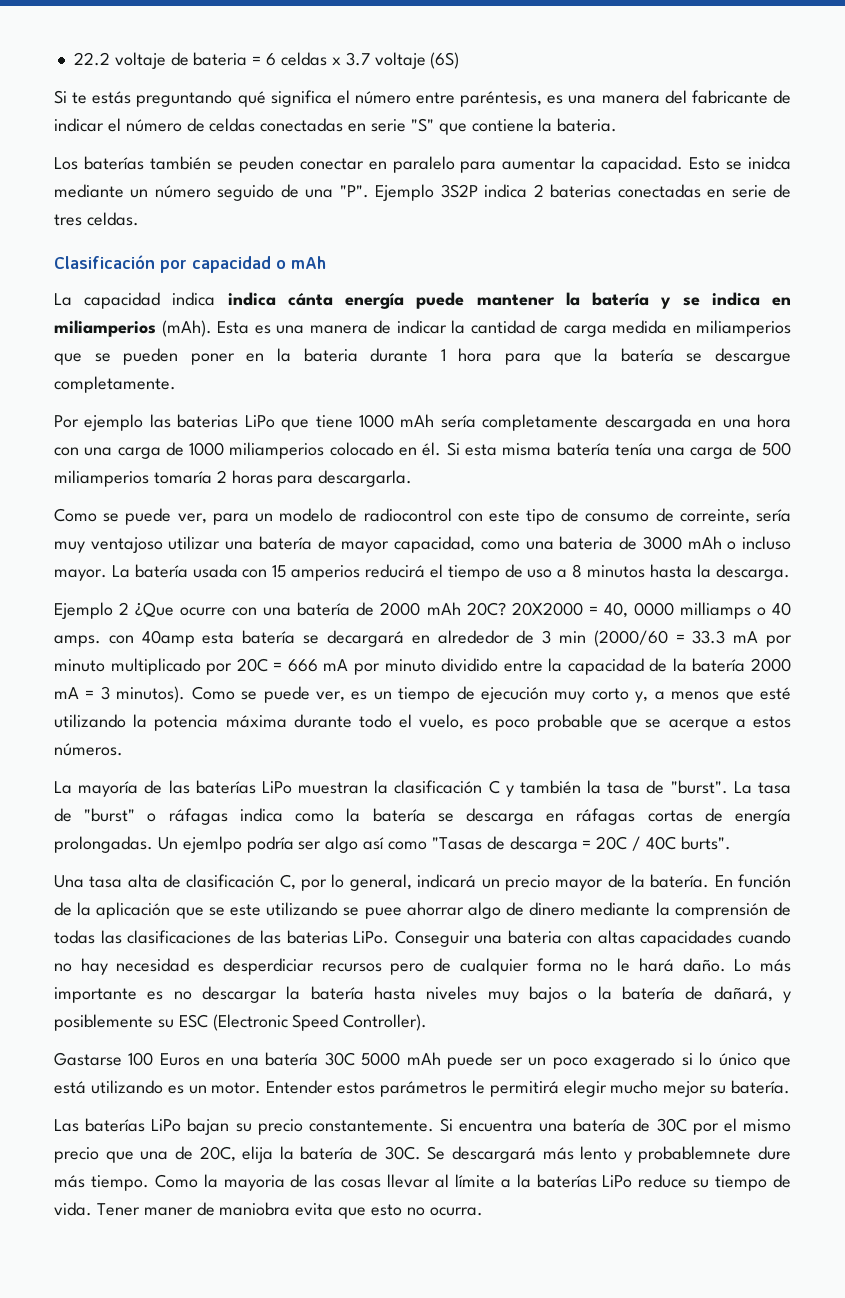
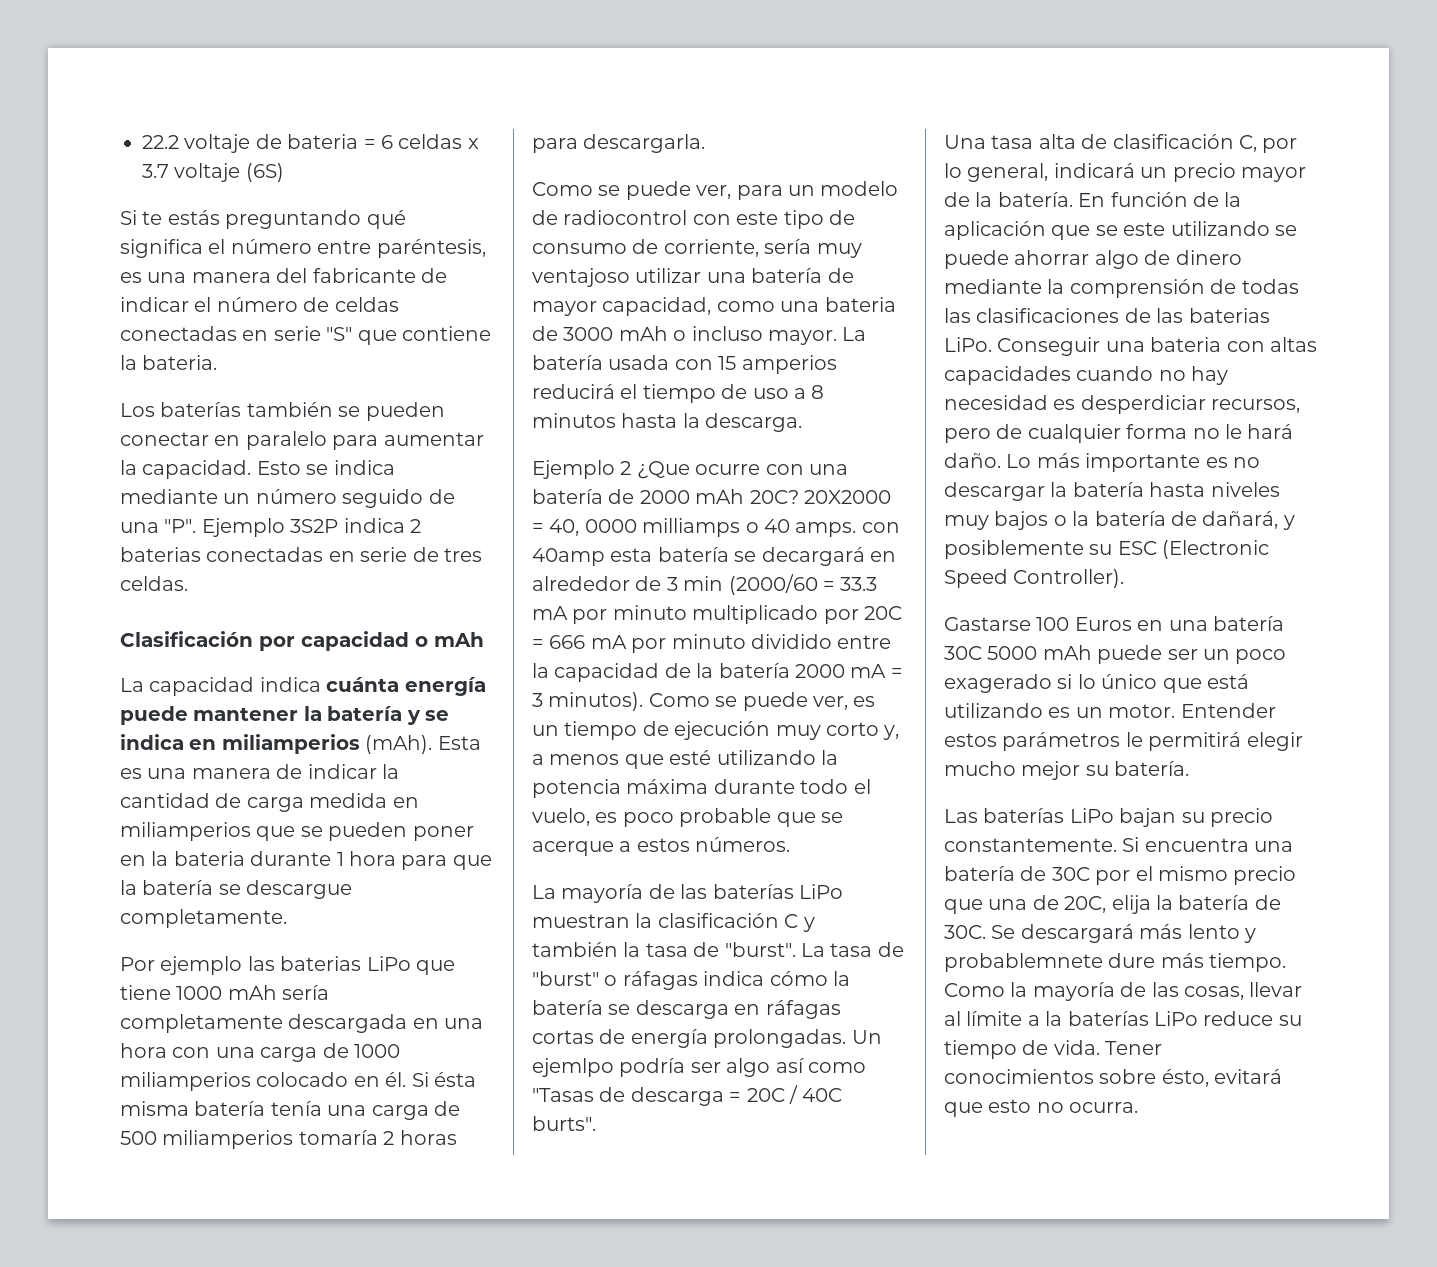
- Los baterías también se peuden conectar en paralelo para aumentar la capacidad.
+ Los baterías también se pueden conectar en paralelo para aumentar la capacidad.
- Esto se inidca mediante un número seguido de una "P". Ejemplo 3S2P indica 2 baterias conectadas en serie de tres celdas.
+ Esto se indica mediante un número seguido de una "P". Ejemplo 3S2P indica 2 baterias conectadas en serie de tres celdas.
- La capacidad indica indica cánta energía puede mantener la batería y se indica en miliamperios (mAh).
+ La capacidad indica cuánta energía puede mantener la batería y se indica en miliamperios (mAh).
- Si esta misma batería tenía una carga de 500 miliamperios tomaría 2 horas para descargarla.
+ Si ésta misma batería tenía una carga de 500 miliamperios tomaría 2 horas para descargarla.
- Como se puede ver, para un modelo de radiocontrol con este tipo de consumo de correinte, sería muy ventajoso utilizar una batería de mayor capacidad, como una bateria de 3000 mAh o incluso mayor.
+ Como se puede ver, para un modelo de radiocontrol con este tipo de consumo de corriente, sería muy ventajoso utilizar una batería de mayor capacidad, como una bateria de 3000 mAh o incluso mayor.
- La tasa de "burst" o ráfagas indica como la batería se descarga en ráfagas cortas de energía prolongadas.
+ La tasa de "burst" o ráfagas indica cómo la batería se descarga en ráfagas cortas de energía prolongadas.
- En función de la aplicación que se este utilizando se puee ahorrar algo de dinero mediante la comprensión de todas las clasificaciones de las baterias LiPo.
+ En función de la aplicación que se este utilizando se puede ahorrar algo de dinero mediante la comprensión de todas las clasificaciones de las baterias LiPo.
- Conseguir una bateria con altas capacidades cuando no hay necesidad es desperdiciar recursos pero de cualquier forma no le hará daño.
+ Conseguir una bateria con altas capacidades cuando no hay necesidad es desperdiciar recursos, pero de cualquier forma no le hará daño.
- Como la mayoria de las cosas llevar al límite a la baterías LiPo reduce su tiempo de vida.
+ Como la mayoría de las cosas, llevar al límite a la baterías LiPo reduce su tiempo de vida.
- Tener maner de maniobra evita que esto no ocurra.
+ Tener conocimientos sobre ésto, evitará que esto no ocurra.

